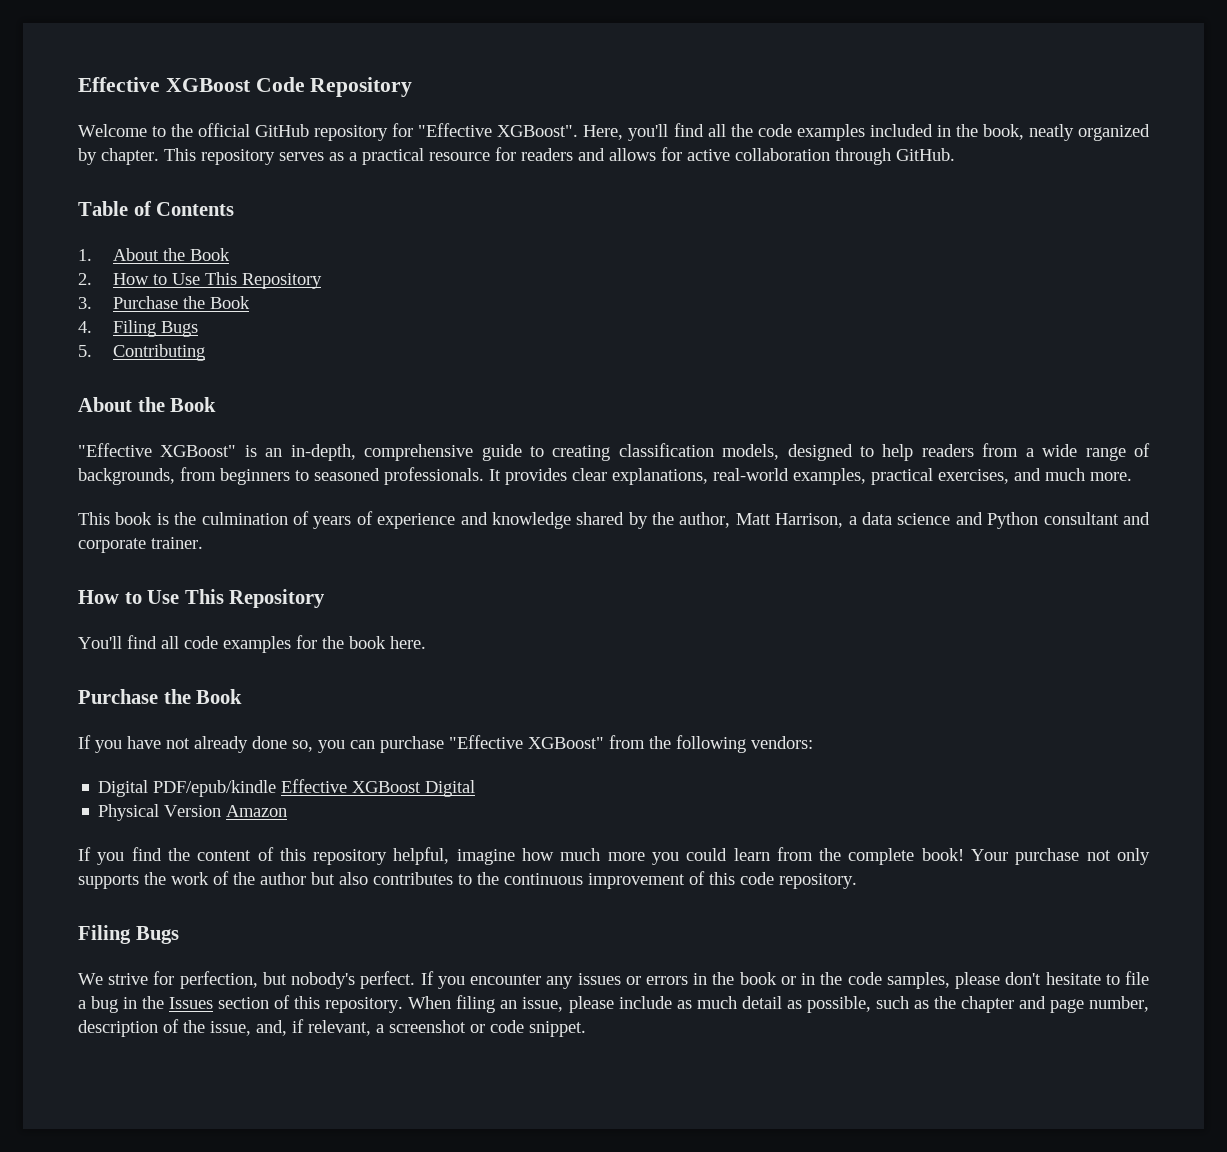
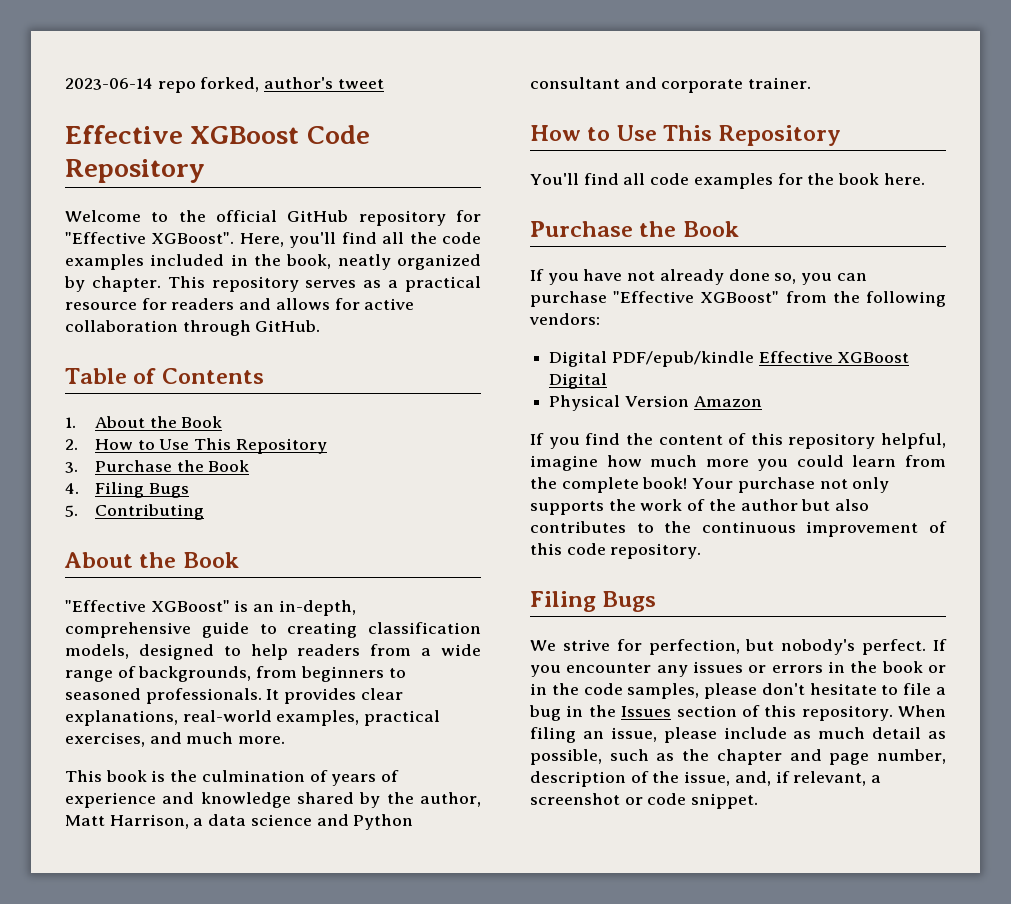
+ 2023-06-14 repo forked, author's tweet

